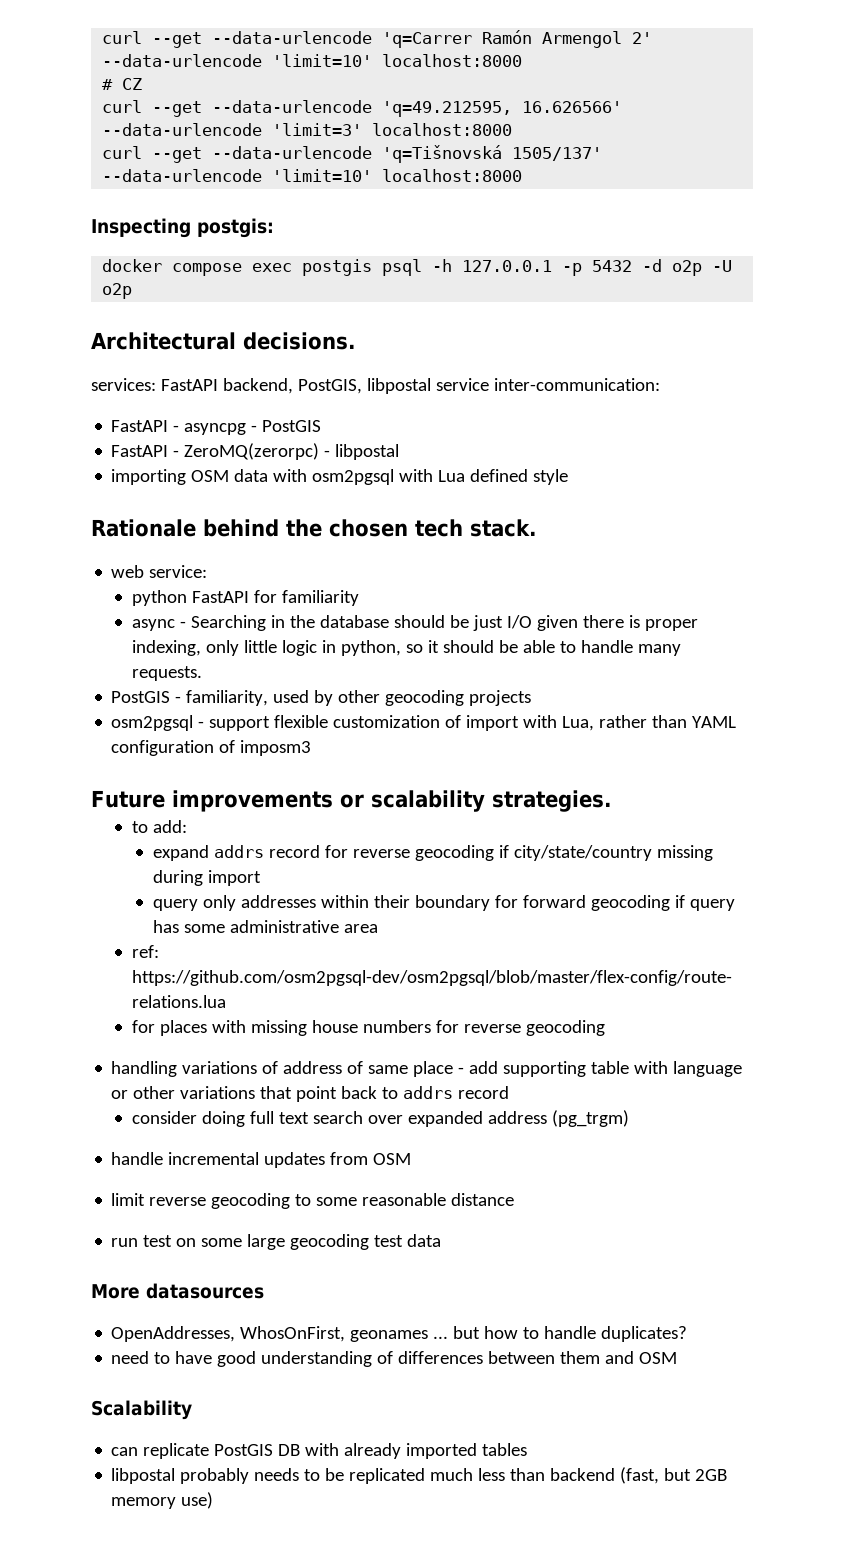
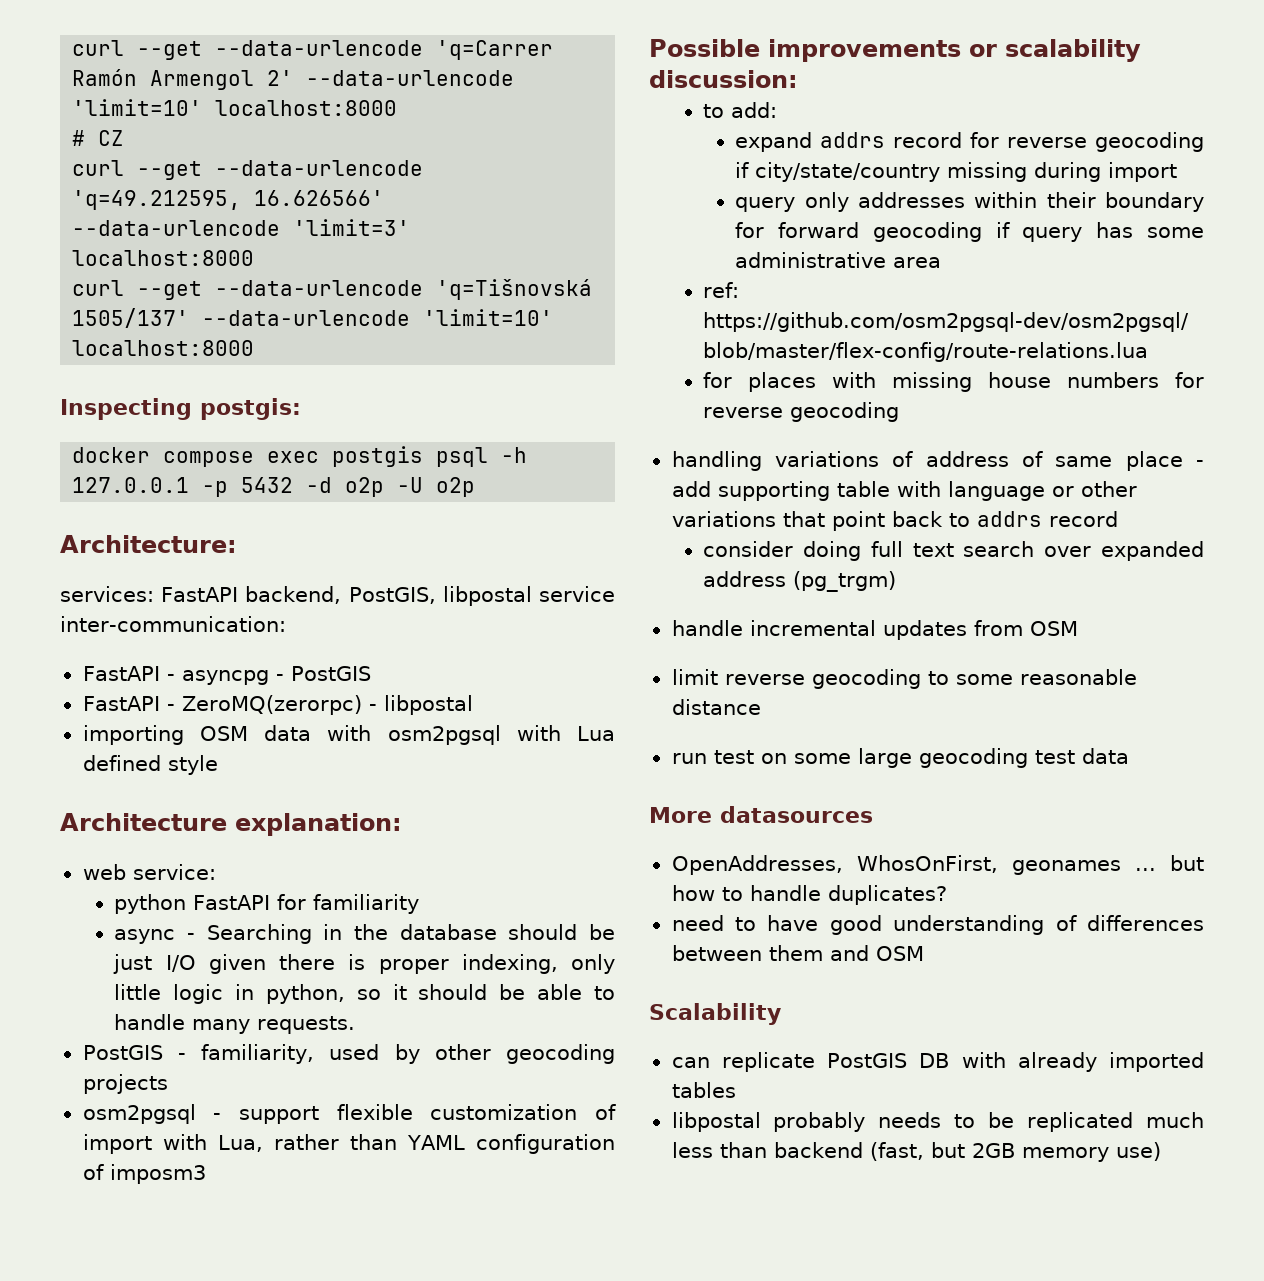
- Architectural decisions.
+ Architecture:
- Rationale behind the chosen tech stack.
+ Architecture explanation:
- Future improvements or scalability strategies.
+ Possible improvements or scalability discussion:

